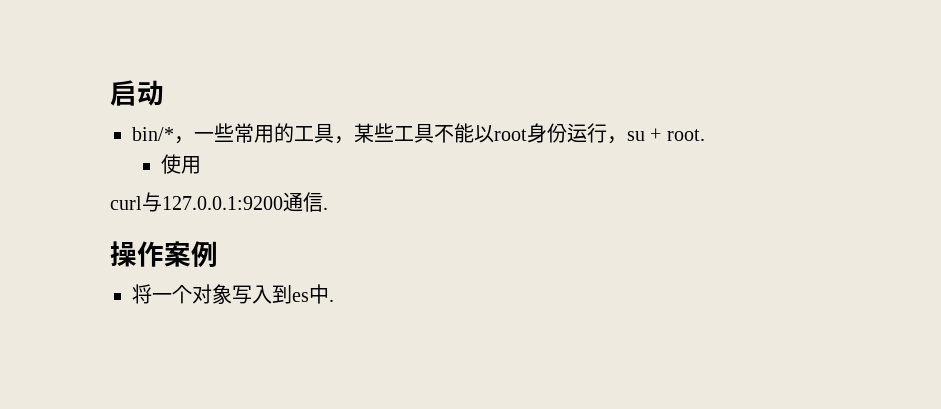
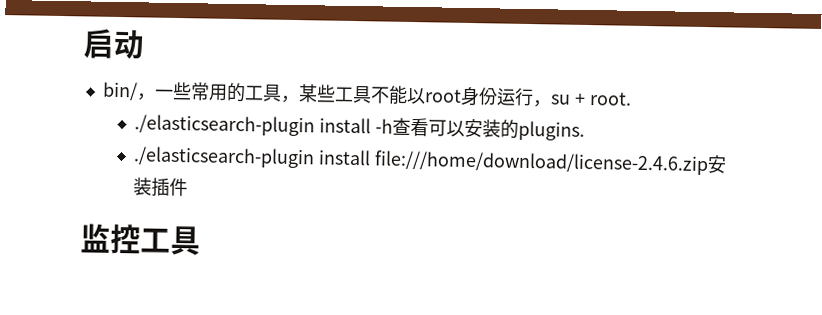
- bin/*，一些常用的工具，某些工具不能以root身份运行，su + root.
+ bin/，一些常用的工具，某些工具不能以root身份运行，su + root.
- 使用
- curl与127.0.0.1:9200通信.
- 操作案例
- 将一个对象写入到es中.
+ ./elasticsearch-plugin install -h查看可以安装的plugins.
+ ./elasticsearch-plugin install file:///home/download/license-2.4.6.zip安装插件
+ 监控工具

